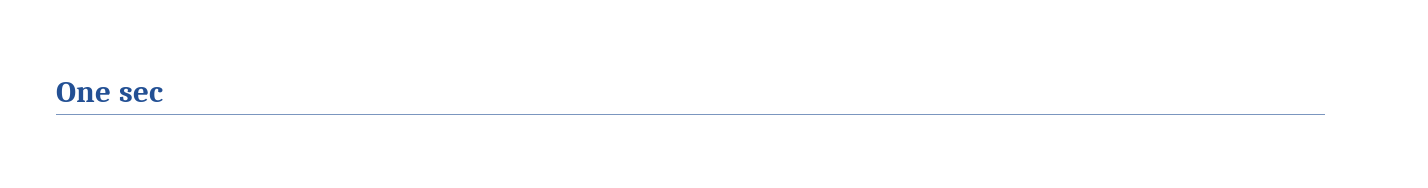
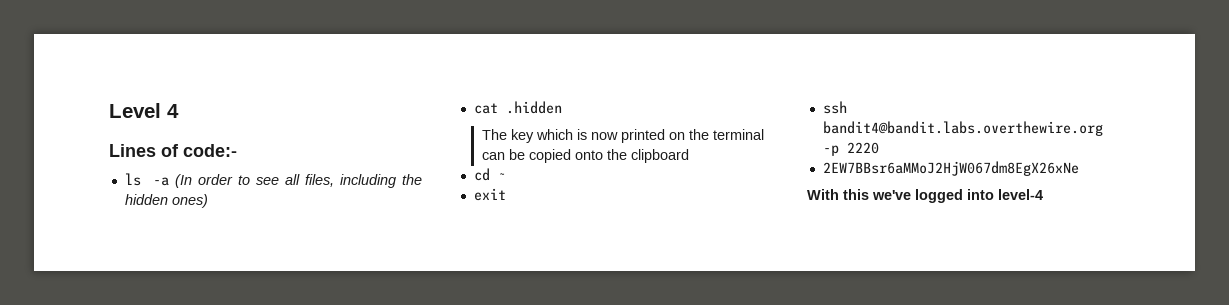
- One sec
+ Level 4
+ Lines of code:-
+ ls -a (In order to see all files, including the hidden ones)
+ cat .hidden
+ The key which is now printed on the terminal can be copied onto the clipboard
+ cd ~
+ exit
+ ssh bandit4@bandit.labs.overthewire.org -p 2220
+ 2EW7BBsr6aMMoJ2HjW067dm8EgX26xNe
+ With this we've logged into level-4

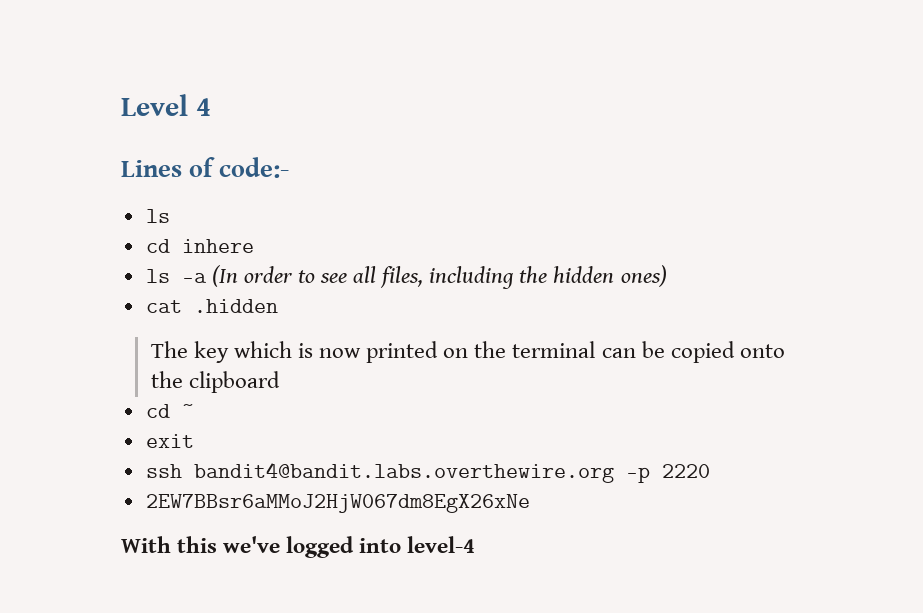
  Lines of code:-
+ ls
+ cd inhere

